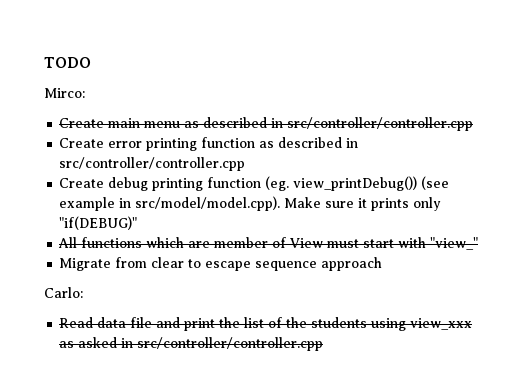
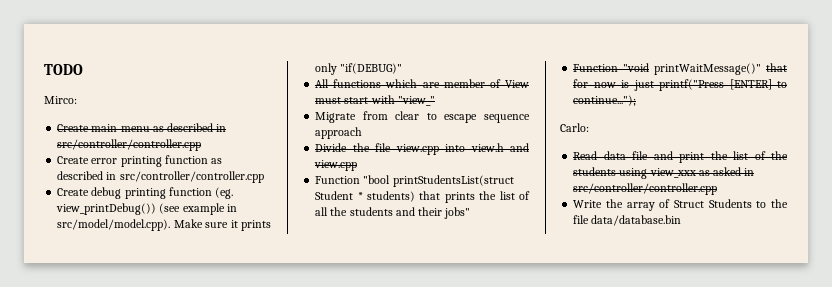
+ Divide the file view.cpp into view.h and view.cpp
+ Function "bool printStudentsList(struct Student * students) that prints the list of all the students and their jobs"
+ Function "void printWaitMessage()" that for now is just printf("Press [ENTER] to continue...");
+ Write the array of Struct Students to the file data/database.bin

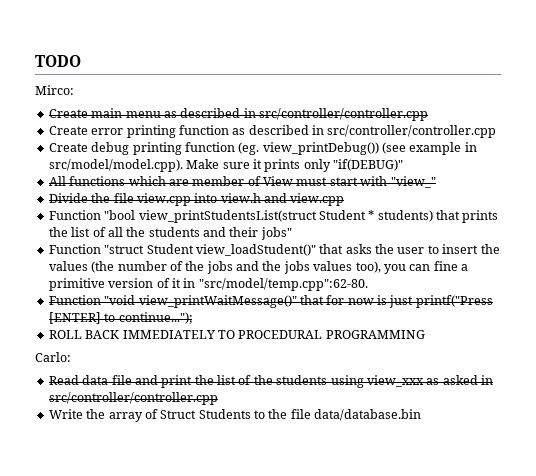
- Migrate from clear to escape sequence approach
- Function "bool printStudentsList(struct Student * students) that prints the list of all the students and their jobs"
+ Function "bool view_printStudentsList(struct Student * students) that prints the list of all the students and their jobs"
+ Function "struct Student view_loadStudent()" that asks the user to insert the values (the number of the jobs and the jobs values too), you can fine a primitive version of it in "src/model/temp.cpp":62-80.
- Function "void printWaitMessage()" that for now is just printf("Press [ENTER] to continue...");
+ Function "void view_printWaitMessage()" that for now is just printf("Press [ENTER] to continue...");
+ ROLL BACK IMMEDIATELY TO PROCEDURAL PROGRAMMING

